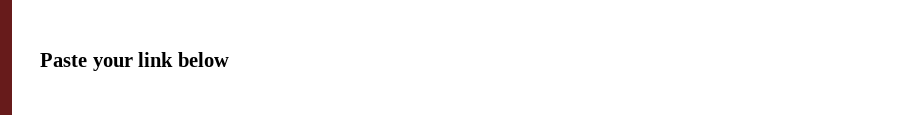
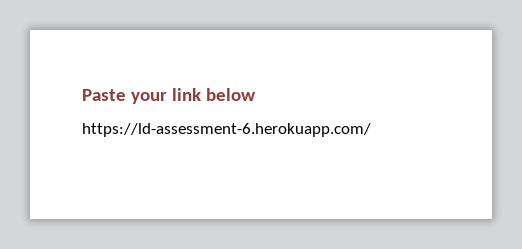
+ https://ld-assessment-6.herokuapp.com/

